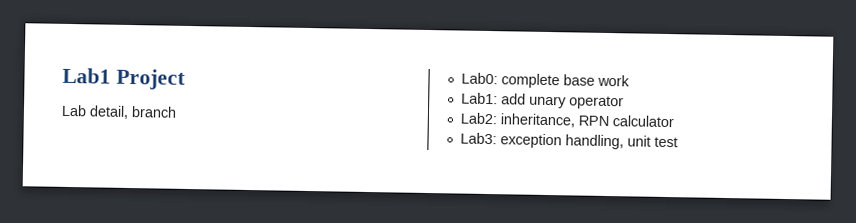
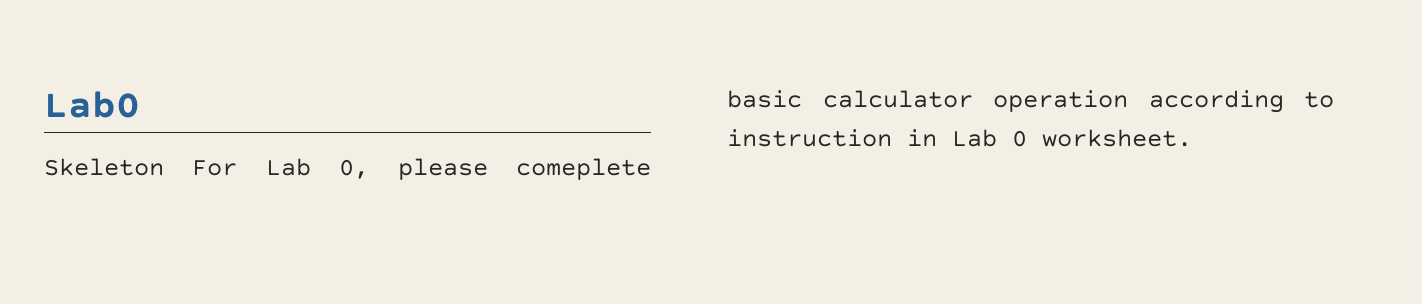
- Lab1 Project
- Lab detail, branch
- Lab0: complete base work
- Lab1: add unary operator
- Lab2: inheritance, RPN calculator
- Lab3: exception handling, unit test
+ Lab0
+ Skeleton For Lab 0, please comeplete basic calculator operation according to instruction in Lab 0 worksheet.

